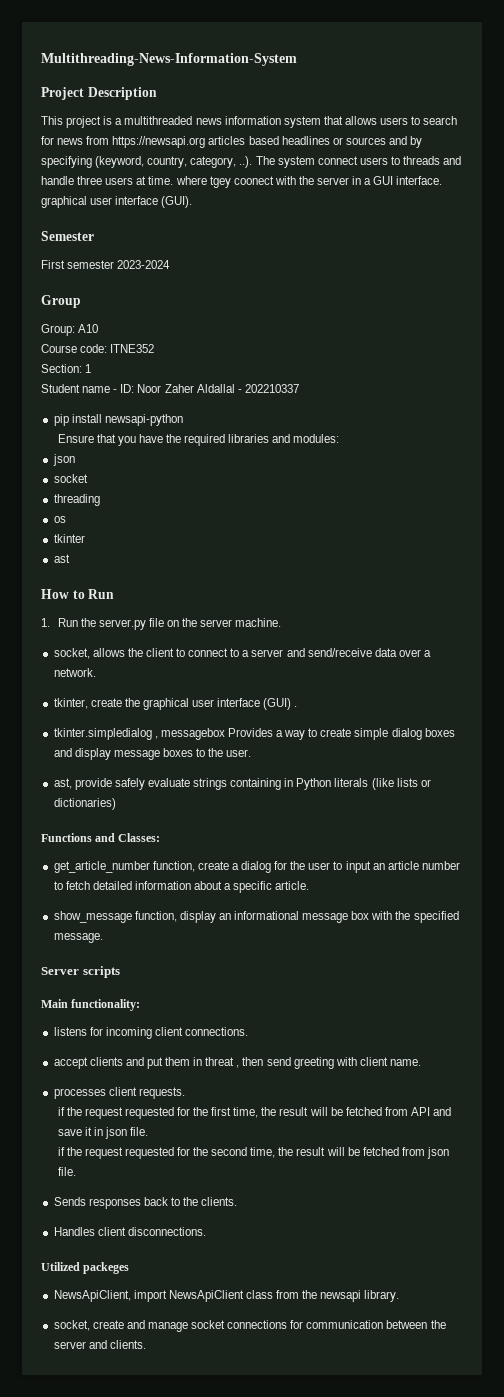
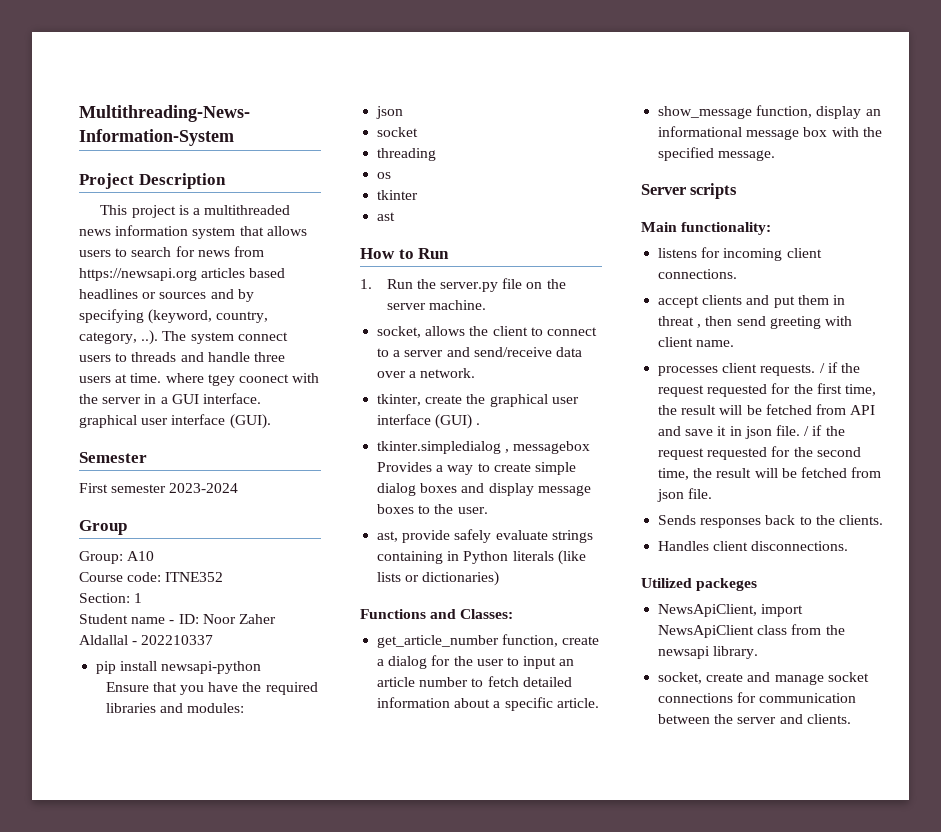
- processes client requests.
- if the request requested for the first time, the result will be fetched from API and save it in json file.
- if the request requested for the second time, the result will be fetched from json file.
+ processes client requests. / if the request requested for the first time, the result will be fetched from API and save it in json file. / if the request requested for the second time, the result will be fetched from json file.

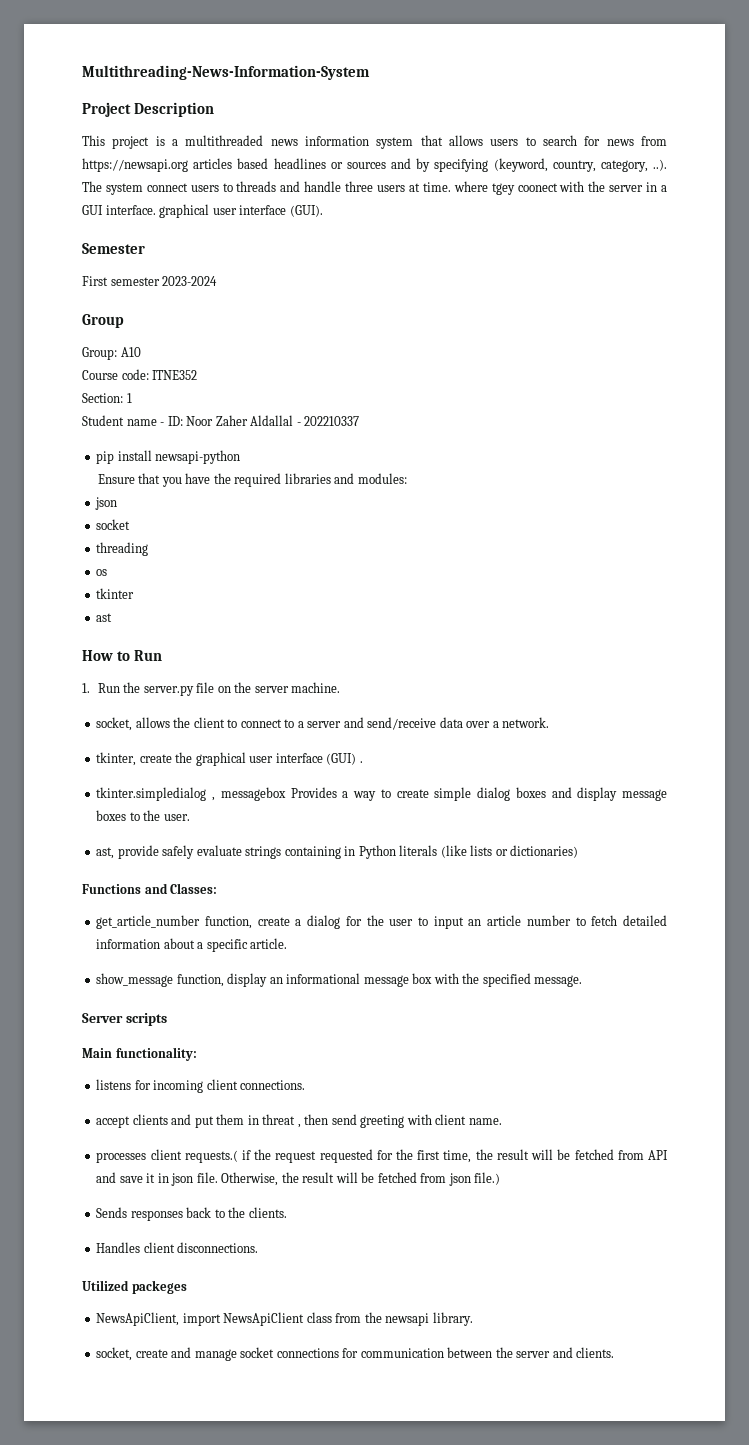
- processes client requests. / if the request requested for the first time, the result will be fetched from API and save it in json file.
+ processes client requests.( if the request requested for the first time, the result will be fetched from API and save it in json file.
- / if the request requested for the second time, the result will be fetched from json file.
+ Otherwise, the result will be fetched from json file.)

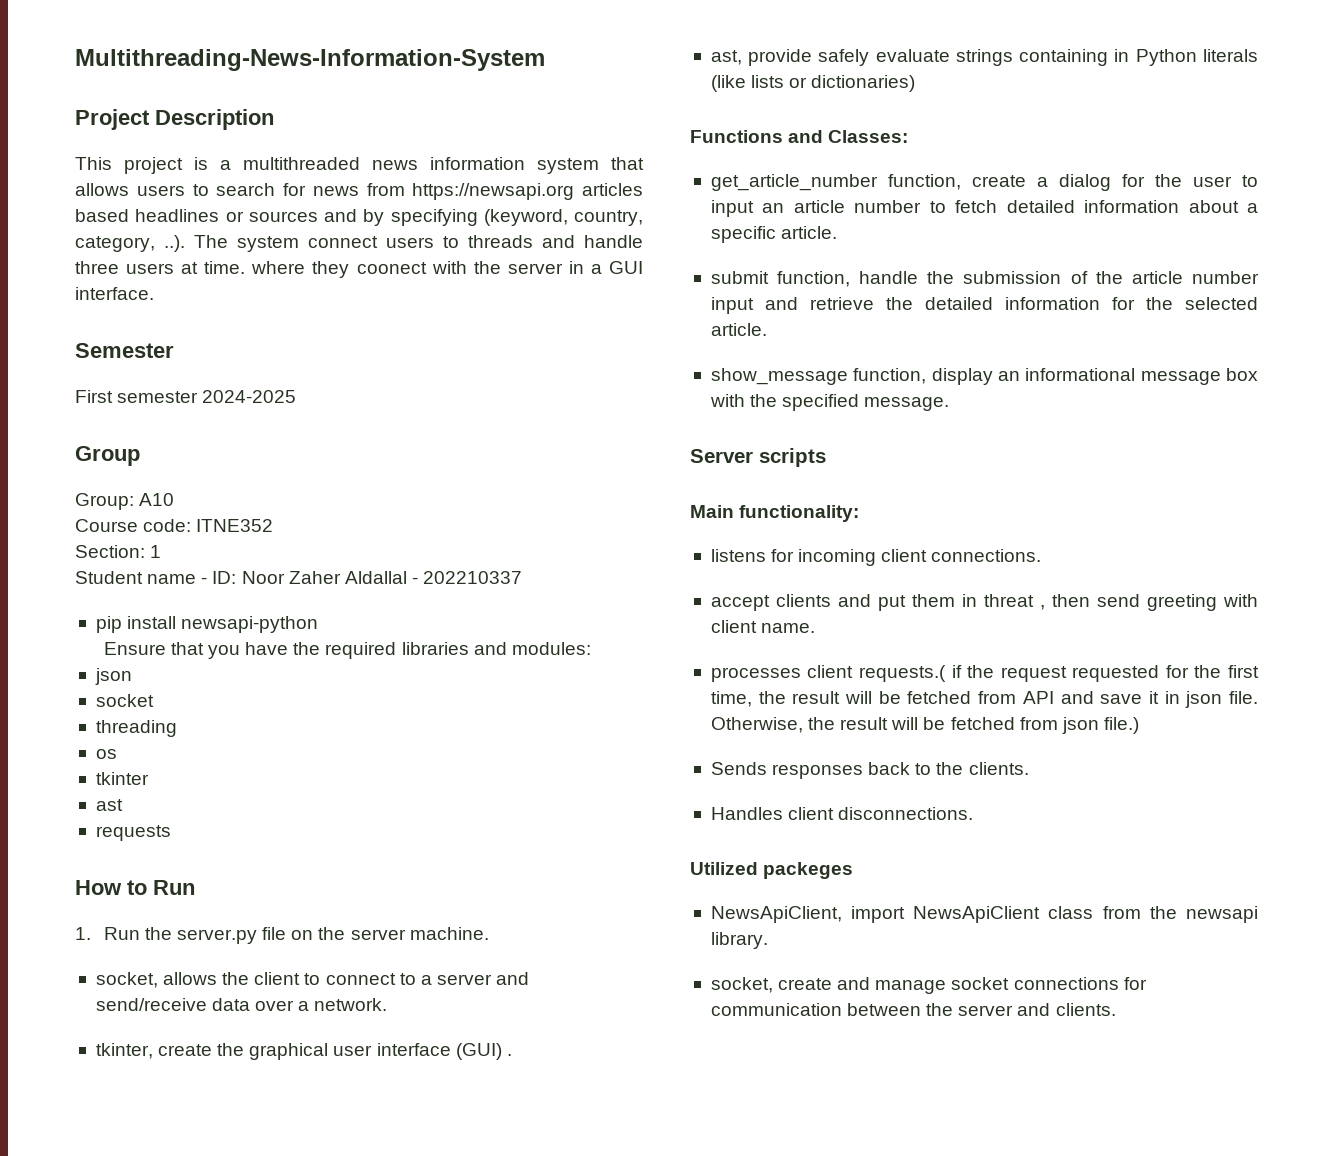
- This project is a multithreaded news information system that allows users to search for news from https://newsapi.org articles based headlines or sources and by specifying (keyword, country, category, ..). The system connect users to threads and handle three users at time. where tgey coonect with the server in a GUI interface. graphical user interface (GUI).
+ This project is a multithreaded news information system that allows users to search for news from https://newsapi.org articles based headlines or sources and by specifying (keyword, country, category, ..). The system connect users to threads and handle three users at time. where they coonect with the server in a GUI interface.
- First semester 2023-2024
+ First semester 2024-2025
+ requests
- tkinter.simpledialog , messagebox Provides a way to create simple dialog boxes and display message boxes to the user.
+ submit function, handle the submission of the article number input and retrieve the detailed information for the selected article.

